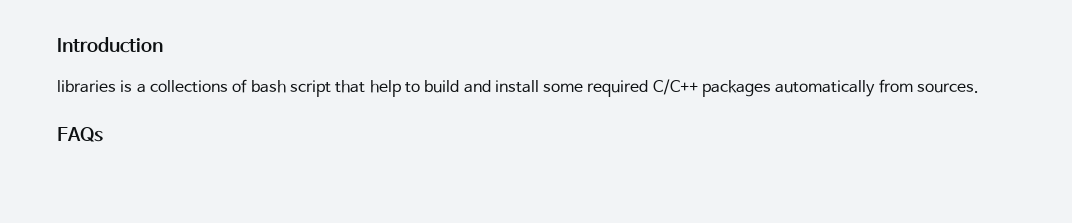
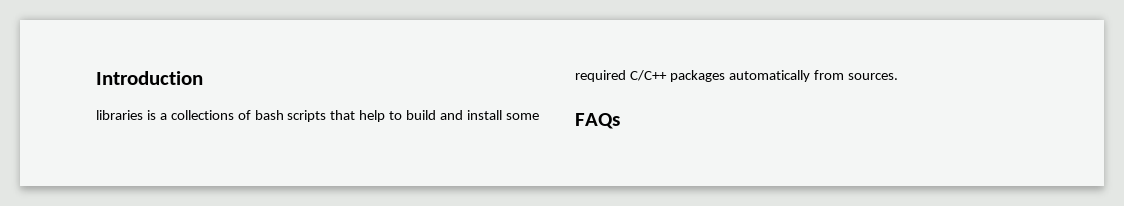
- libraries is a collections of bash script that help to build and install some required C/C++ packages automatically from sources.
+ libraries is a collections of bash scripts that help to build and install some required C/C++ packages automatically from sources.

